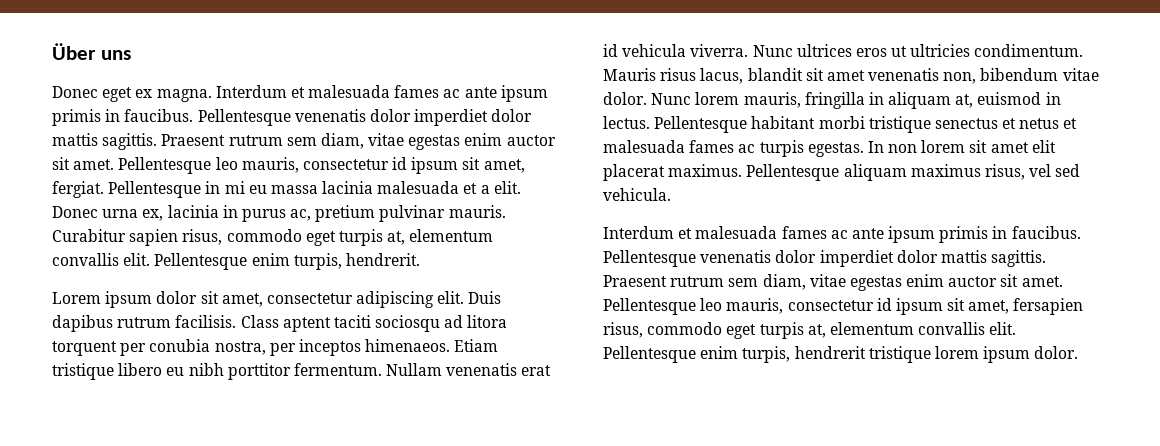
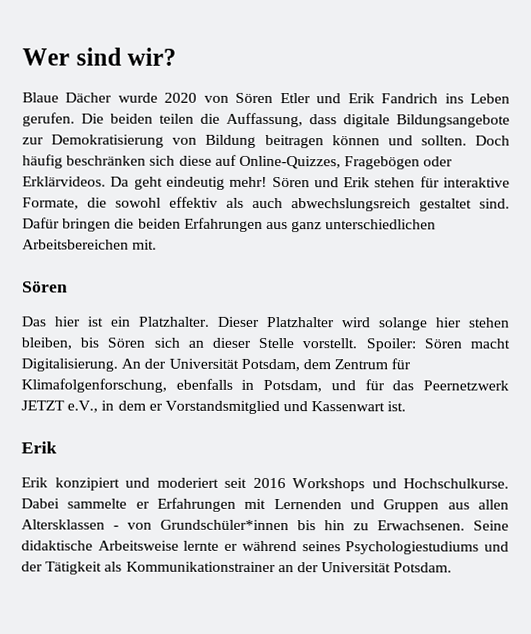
- Über uns
- Donec eget ex magna. Interdum et malesuada fames ac ante ipsum primis in faucibus. Pellentesque venenatis dolor imperdiet dolor mattis sagittis. Praesent rutrum sem diam, vitae egestas enim auctor sit amet. Pellentesque leo mauris, consectetur id ipsum sit amet, fergiat. Pellentesque in mi eu massa lacinia malesuada et a elit. Donec urna ex, lacinia in purus ac, pretium pulvinar mauris. Curabitur sapien risus, commodo eget turpis at, elementum convallis elit. Pellentesque enim turpis, hendrerit.
- Lorem ipsum dolor sit amet, consectetur adipiscing elit. Duis dapibus rutrum facilisis. Class aptent taciti sociosqu ad litora torquent per conubia nostra, per inceptos himenaeos. Etiam tristique libero eu nibh porttitor fermentum. Nullam venenatis erat id vehicula viverra. Nunc ultrices eros ut ultricies condimentum. Mauris risus lacus, blandit sit amet venenatis non, bibendum vitae dolor. Nunc lorem mauris, fringilla in aliquam at, euismod in lectus. Pellentesque habitant morbi tristique senectus et netus et malesuada fames ac turpis egestas. In non lorem sit amet elit placerat maximus. Pellentesque aliquam maximus risus, vel sed vehicula.
- Interdum et malesuada fames ac ante ipsum primis in faucibus. Pellentesque venenatis dolor imperdiet dolor mattis sagittis. Praesent rutrum sem diam, vitae egestas enim auctor sit amet. Pellentesque leo mauris, consectetur id ipsum sit amet, fersapien risus, commodo eget turpis at, elementum convallis elit. Pellentesque enim turpis, hendrerit tristique lorem ipsum dolor.
+ Wer sind wir?
+ Blaue Dächer wurde 2020 von Sören Etler und Erik Fandrich ins Leben gerufen. Die beiden teilen die Auffassung, dass digitale Bildungsangebote zur Demokratisierung von Bildung beitragen können und sollten. Doch häufig beschränken sich diese auf Online-Quizzes, Fragebögen oder Erklärvideos. Da geht eindeutig mehr! Sören und Erik stehen für interaktive Formate, die sowohl effektiv als auch abwechslungsreich gestaltet sind. Dafür bringen die beiden Erfahrungen aus ganz unterschiedlichen Arbeitsbereichen mit.
+ Sören
+ Das hier ist ein Platzhalter. Dieser Platzhalter wird solange hier stehen bleiben, bis Sören sich an dieser Stelle vorstellt. Spoiler: Sören macht Digitalisierung. An der Universität Potsdam, dem Zentrum für Klimafolgenforschung, ebenfalls in Potsdam, und für das Peernetzwerk JETZT e.V., in dem er Vorstandsmitglied und Kassenwart ist.
+ Erik
+ Erik konzipiert und moderiert seit 2016 Workshops und Hochschulkurse. Dabei sammelte er Erfahrungen mit Lernenden und Gruppen aus allen Altersklassen - von Grundschüler*innen bis hin zu Erwachsenen. Seine didaktische Arbeitsweise lernte er während seines Psychologiestudiums und der Tätigkeit als Kommunikationstrainer an der Universität Potsdam.

